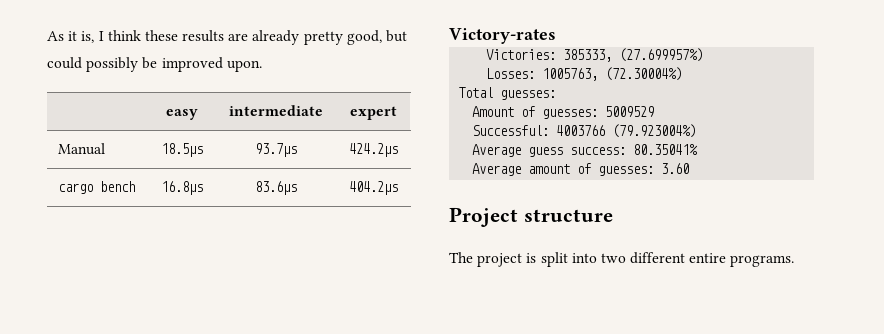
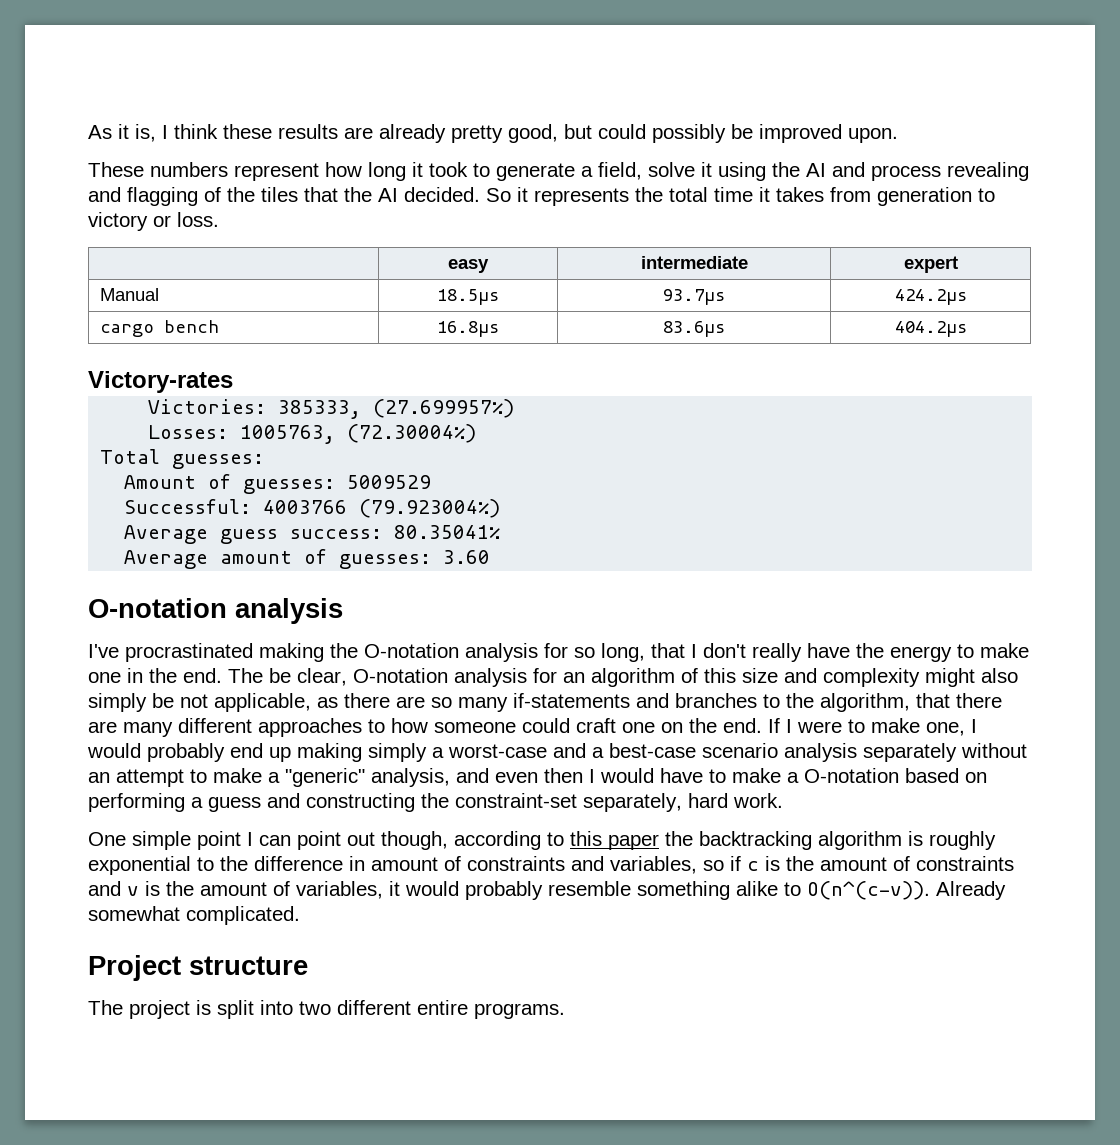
+ These numbers represent how long it took to generate a field, solve it using the AI and process revealing and flagging of the tiles that the AI decided. So it represents the total time it takes from generation to victory or loss.
  Average amount of guesses: 3.60
+ O-notation analysis
+ I've procrastinated making the O-notation analysis for so long, that I don't really have the energy to make one in the end. The be clear, O-notation analysis for an algorithm of this size and complexity might also simply be not applicable, as there are so many if-statements and branches to the algorithm, that there are many different approaches to how someone could craft one on the end. If I were to make one, I would probably end up making simply a worst-case and a best-case scenario analysis separately without an attempt to make a "generic" analysis, and even then I would have to make a O-notation based on performing a guess and constructing the constraint-set separately, hard work.
+ One simple point I can point out though, according to this paper the backtracking algorithm is roughly exponential to the difference in amount of constraints and variables, so if c is the amount of constraints and v is the amount of variables, it would probably resemble something alike to O(n^(c-v)). Already somewhat complicated.

